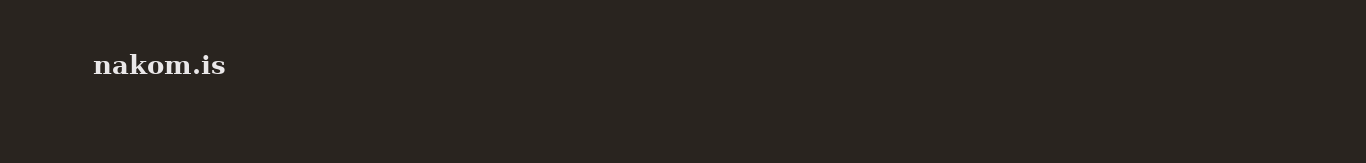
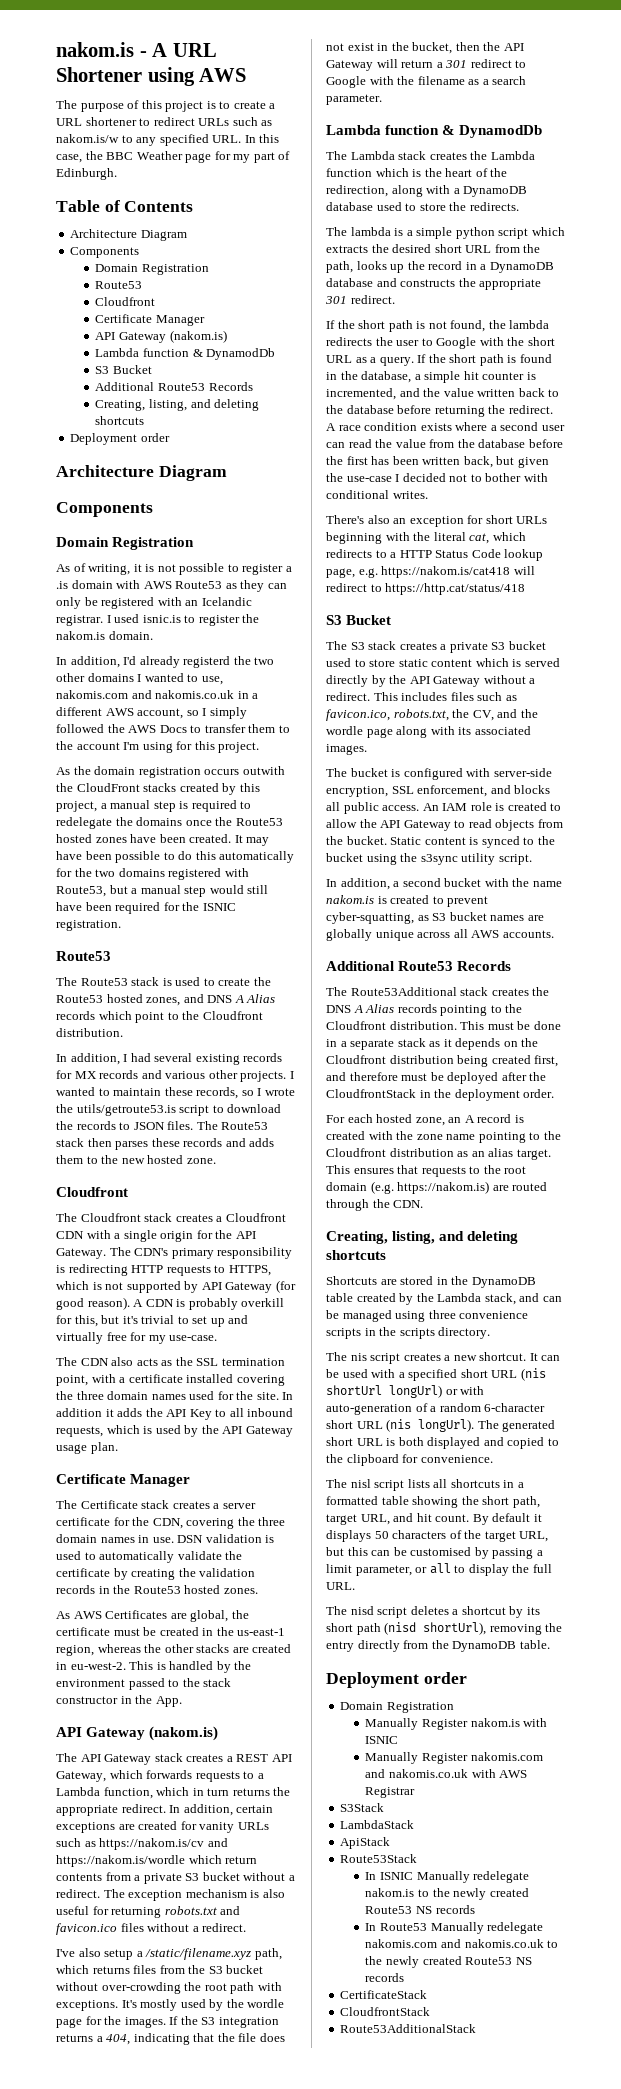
- nakom.is
+ nakom.is - A URL Shortener using AWS
+ The purpose of this project is to create a URL shortener to redirect URLs such as nakom.is/w to any specified URL. In this case, the BBC Weather page for my part of Edinburgh.
+ Table of Contents
+ Architecture Diagram
+ Components
+ Domain Registration
+ Route53
+ Cloudfront
+ Certificate Manager
+ API Gateway (nakom.is)
+ Lambda function & DynamodDb
+ S3 Bucket
+ Additional Route53 Records
+ Creating, listing, and deleting shortcuts
+ Deployment order
+ Architecture Diagram
+ Components
+ Domain Registration
+ As of writing, it is not possible to register a .is domain with AWS Route53 as they can only be registered with an Icelandic registrar. I used isnic.is to register the nakom.is domain.
+ In addition, I'd already registerd the two other domains I wanted to use, nakomis.com and nakomis.co.uk in a different AWS account, so I simply followed the AWS Docs to transfer them to the account I'm using for this project.
+ As the domain registration occurs outwith the CloudFront stacks created by this project, a manual step is required to redelegate the domains once the Route53 hosted zones have been created. It may have been possible to do this automatically for the two domains registered with Route53, but a manual step would still have been required for the ISNIC registration.
+ Route53
+ The Route53 stack is used to create the Route53 hosted zones, and DNS A Alias records which point to the Cloudfront distribution.
+ In addition, I had several existing records for MX records and various other projects. I wanted to maintain these records, so I wrote the utils/getroute53.is script to download the records to JSON files. The Route53 stack then parses these records and adds them to the new hosted zone.
+ Cloudfront
+ The Cloudfront stack creates a Cloudfront CDN with a single origin for the API Gateway. The CDN's primary responsibility is redirecting HTTP requests to HTTPS, which is not supported by API Gateway (for good reason). A CDN is probably overkill for this, but it's trivial to set up and virtually free for my use-case.
+ The CDN also acts as the SSL termination point, with a certificate installed covering the three domain names used for the site. In addition it adds the API Key to all inbound requests, which is used by the API Gateway usage plan.
+ Certificate Manager
+ The Certificate stack creates a server certificate for the CDN, covering the three domain names in use. DSN validation is used to automatically validate the certificate by creating the validation records in the Route53 hosted zones.
+ As AWS Certificates are global, the certificate must be created in the us-east-1 region, whereas the other stacks are created in eu-west-2. This is handled by the environment passed to the stack constructor in the App.
+ API Gateway (nakom.is)
+ The API Gateway stack creates a REST API Gateway, which forwards requests to a Lambda function, which in turn returns the appropriate redirect. In addition, certain exceptions are created for vanity URLs such as https://nakom.is/cv and https://nakom.is/wordle which return contents from a private S3 bucket without a redirect. The exception mechanism is also useful for returning robots.txt and favicon.ico files without a redirect.
+ I've also setup a /static/filename.xyz path, which returns files from the S3 bucket without over-crowding the root path with exceptions. It's mostly used by the wordle page for the images. If the S3 integration returns a 404, indicating that the file does not exist in the bucket, then the API Gateway will return a 301 redirect to Google with the filename as a search parameter.
+ Lambda function & DynamodDb
+ The Lambda stack creates the Lambda function which is the heart of the redirection, along with a DynamoDB database used to store the redirects.
+ The lambda is a simple python script which extracts the desired short URL from the path, looks up the record in a DynamoDB database and constructs the appropriate 301 redirect.
+ If the short path is not found, the lambda redirects the user to Google with the short URL as a query. If the short path is found in the database, a simple hit counter is incremented, and the value written back to the database before returning the redirect. A race condition exists where a second user can read the value from the database before the first has been written back, but given the use-case I decided not to bother with conditional writes.
+ There's also an exception for short URLs beginning with the literal cat, which redirects to a HTTP Status Code lookup page, e.g. https://nakom.is/cat418 will redirect to https://http.cat/status/418
+ S3 Bucket
+ The S3 stack creates a private S3 bucket used to store static content which is served directly by the API Gateway without a redirect. This includes files such as favicon.ico, robots.txt, the CV, and the wordle page along with its associated images.
+ The bucket is configured with server-side encryption, SSL enforcement, and blocks all public access. An IAM role is created to allow the API Gateway to read objects from the bucket. Static content is synced to the bucket using the s3sync utility script.
+ In addition, a second bucket with the name nakom.is is created to prevent cyber-squatting, as S3 bucket names are globally unique across all AWS accounts.
+ Additional Route53 Records
+ The Route53Additional stack creates the DNS A Alias records pointing to the Cloudfront distribution. This must be done in a separate stack as it depends on the Cloudfront distribution being created first, and therefore must be deployed after the CloudfrontStack in the deployment order.
+ For each hosted zone, an A record is created with the zone name pointing to the Cloudfront distribution as an alias target. This ensures that requests to the root domain (e.g. https://nakom.is) are routed through the CDN.
+ Creating, listing, and deleting shortcuts
+ Shortcuts are stored in the DynamoDB table created by the Lambda stack, and can be managed using three convenience scripts in the scripts directory.
+ The nis script creates a new shortcut. It can be used with a specified short URL (nis shortUrl longUrl) or with auto-generation of a random 6-character short URL (nis longUrl). The generated short URL is both displayed and copied to the clipboard for convenience.
+ The nisl script lists all shortcuts in a formatted table showing the short path, target URL, and hit count. By default it displays 50 characters of the target URL, but this can be customised by passing a limit parameter, or all to display the full URL.
+ The nisd script deletes a shortcut by its short path (nisd shortUrl), removing the entry directly from the DynamoDB table.
+ Deployment order
+ Domain Registration
+ Manually Register nakom.is with ISNIC
+ Manually Register nakomis.com and nakomis.co.uk with AWS Registrar
+ S3Stack
+ LambdaStack
+ ApiStack
+ Route53Stack
+ In ISNIC Manually redelegate nakom.is to the newly created Route53 NS records
+ In Route53 Manually redelegate nakomis.com and nakomis.co.uk to the newly created Route53 NS records
+ CertificateStack
+ CloudfrontStack
+ Route53AdditionalStack

